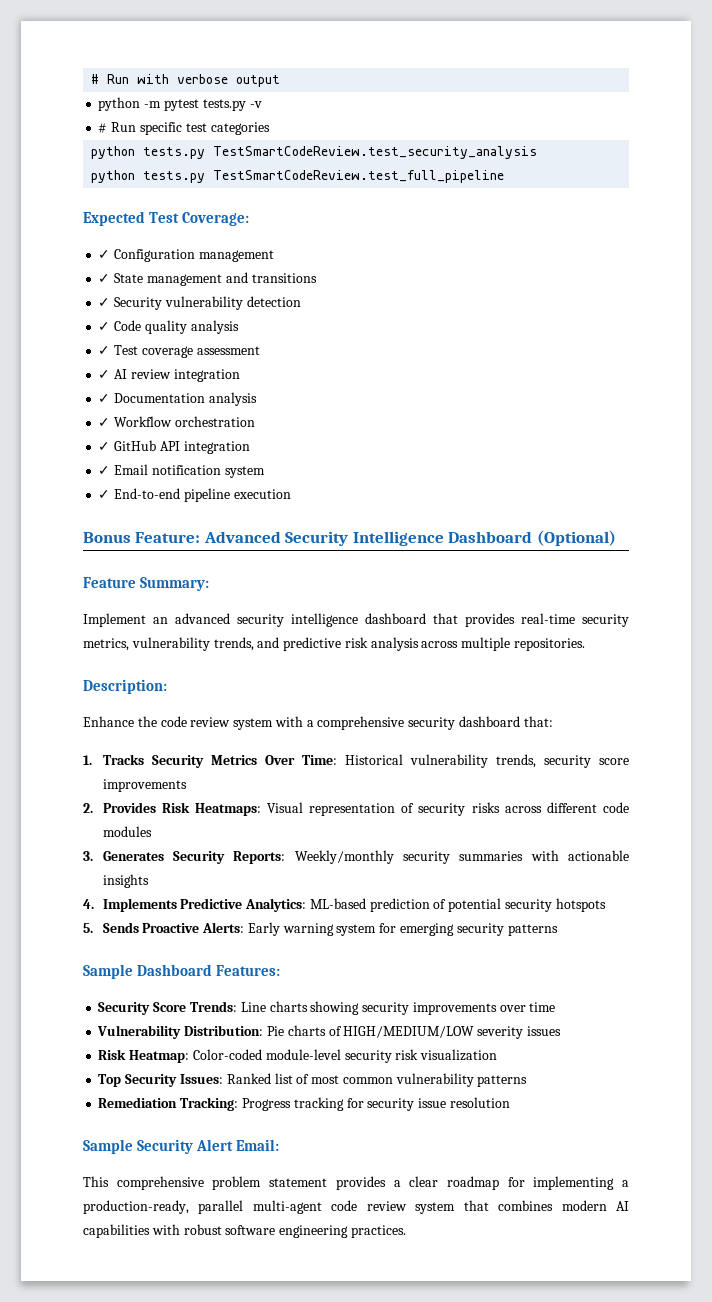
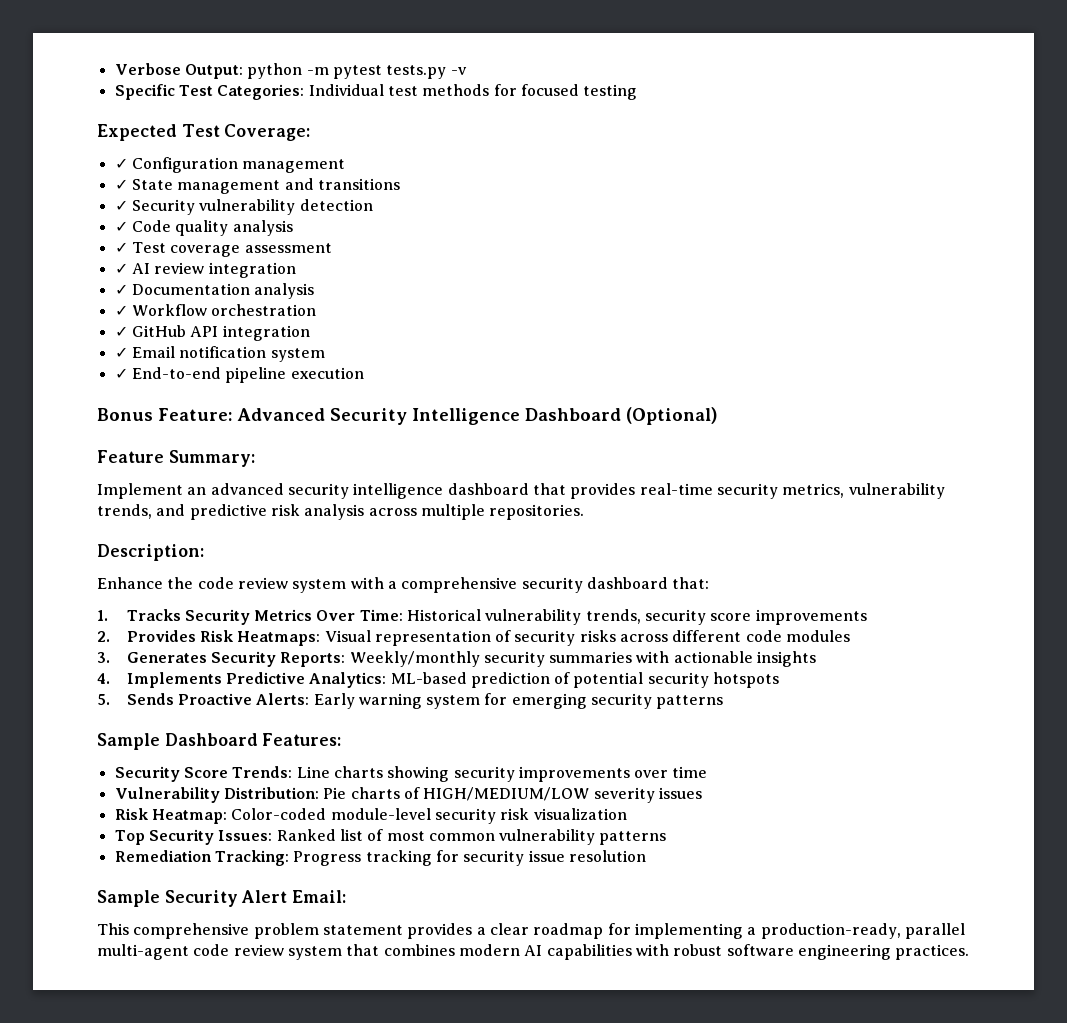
- # Run with verbose output
- python -m pytest tests.py -v
+ Verbose Output: python -m pytest tests.py -v
- # Run specific test categories
- python tests.py TestSmartCodeReview.test_security_analysis
- python tests.py TestSmartCodeReview.test_full_pipeline
+ Specific Test Categories: Individual test methods for focused testing

